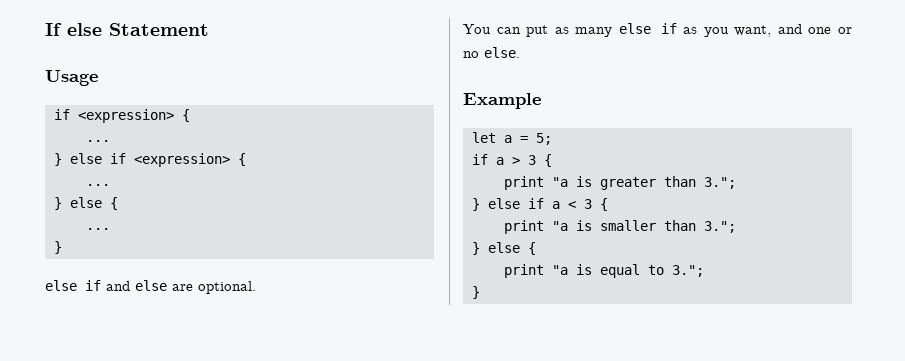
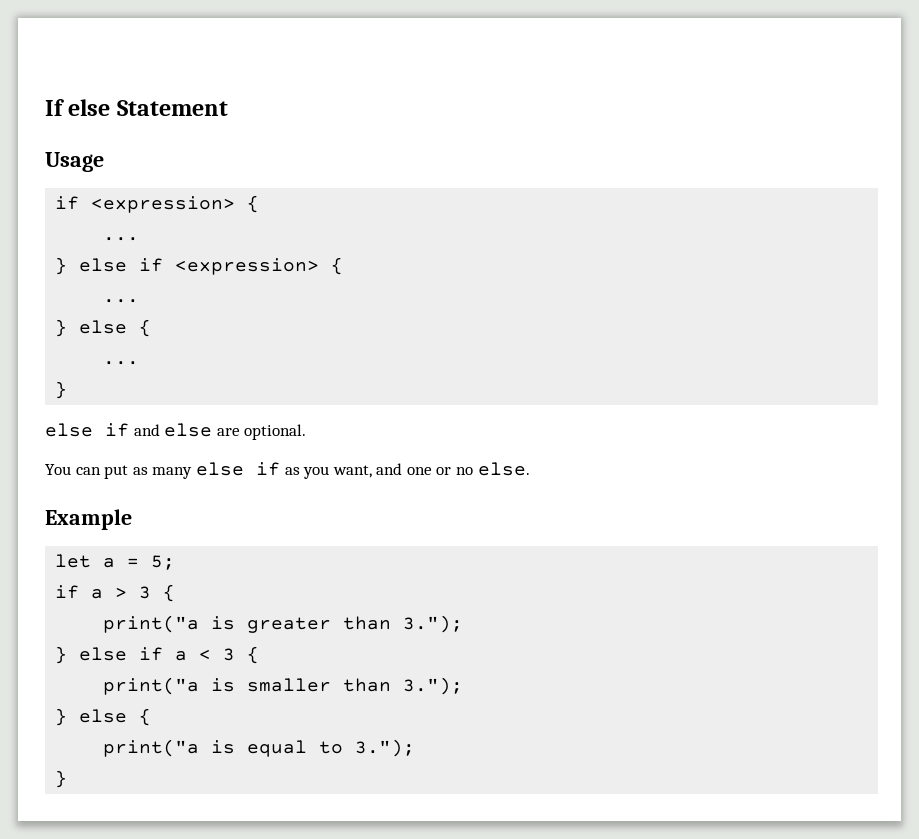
- print "a is greater than 3.";
+ print("a is greater than 3.");
- print "a is smaller than 3.";
+ print("a is smaller than 3.");
  } else {
- print "a is equal to 3.";
+ print("a is equal to 3.");

